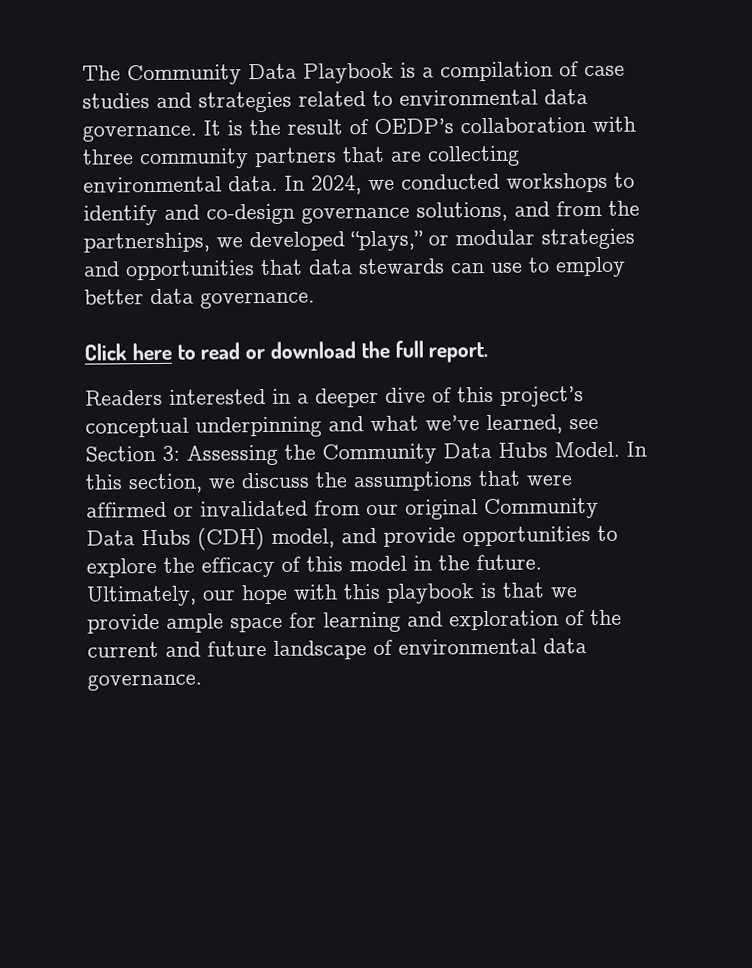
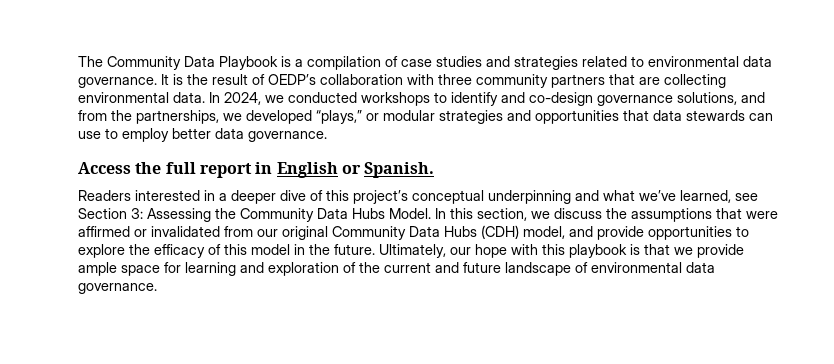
- Click here to read or download the full report.
+ Access the full report in English or Spanish.

